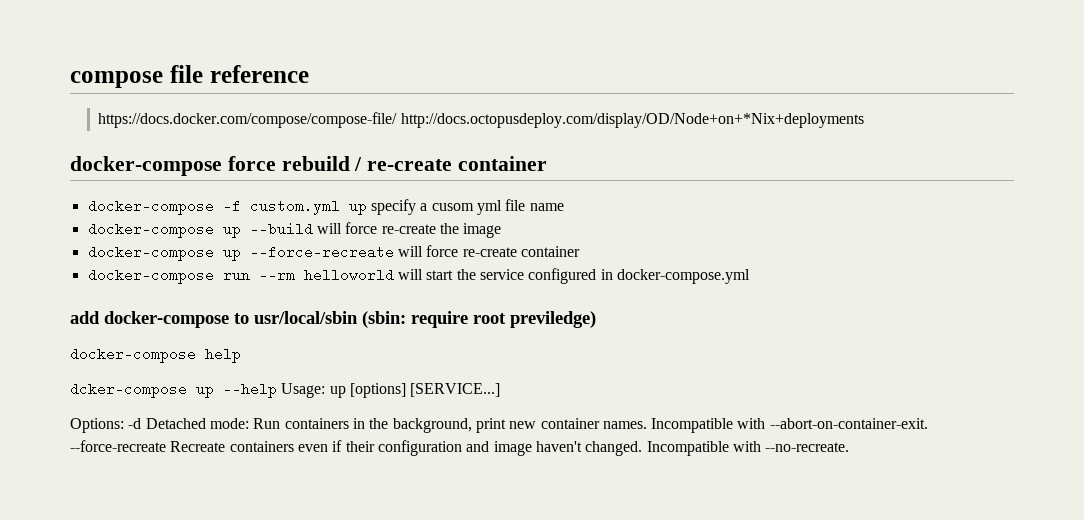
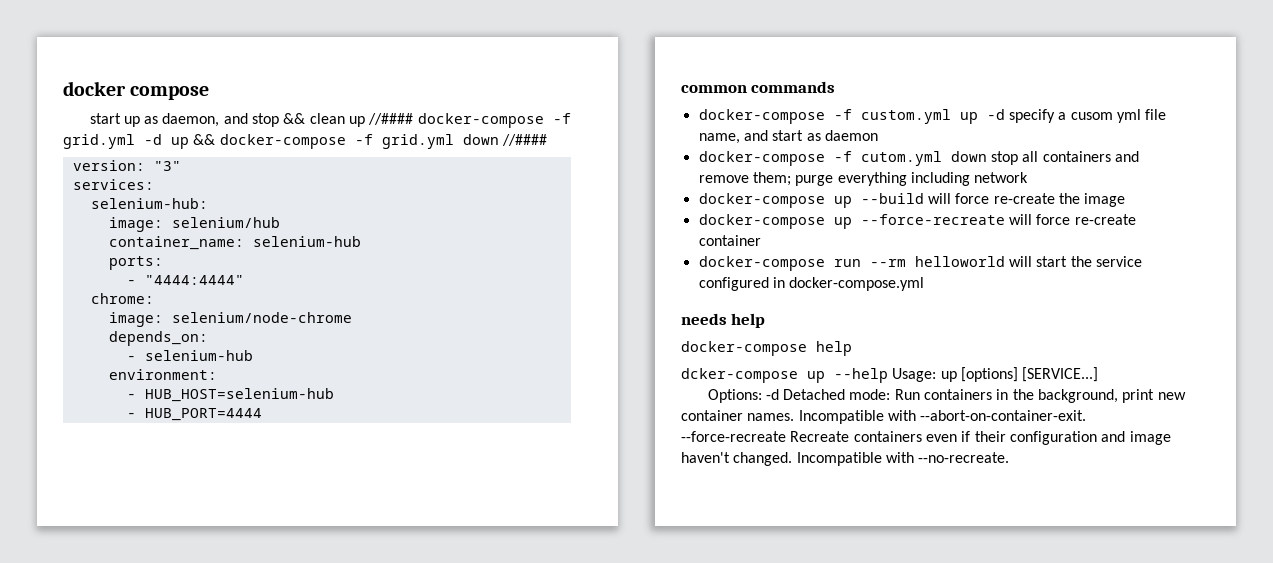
- compose file reference
- https://docs.docker.com/compose/compose-file/ http://docs.octopusdeploy.com/display/OD/Node+on+*Nix+deployments
- docker-compose force rebuild / re-create container
+ docker compose
+ start up as daemon, and stop && clean up //#### docker-compose -f grid.yml -d up && docker-compose -f grid.yml down //####
+ version: "3"
+ services:
+ selenium-hub:
+ image: selenium/hub
+ container_name: selenium-hub
+ ports:
+ - "4444:4444"
+ chrome:
+ image: selenium/node-chrome
+ depends_on:
+ - selenium-hub
+ environment:
+ - HUB_HOST=selenium-hub
+ - HUB_PORT=4444
+ common commands
- docker-compose -f custom.yml up specify a cusom yml file name
+ docker-compose -f custom.yml up -d specify a cusom yml file name, and start as daemon
+ docker-compose -f cutom.yml down stop all containers and remove them; purge everything including network
- add docker-compose to usr/local/sbin (sbin: require root previledge)
+ needs help

